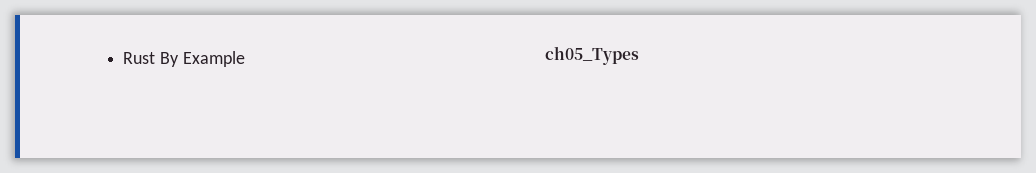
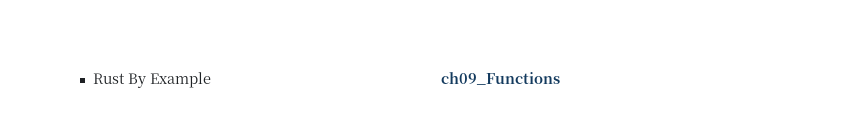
- ch05_Types
+ ch09_Functions

